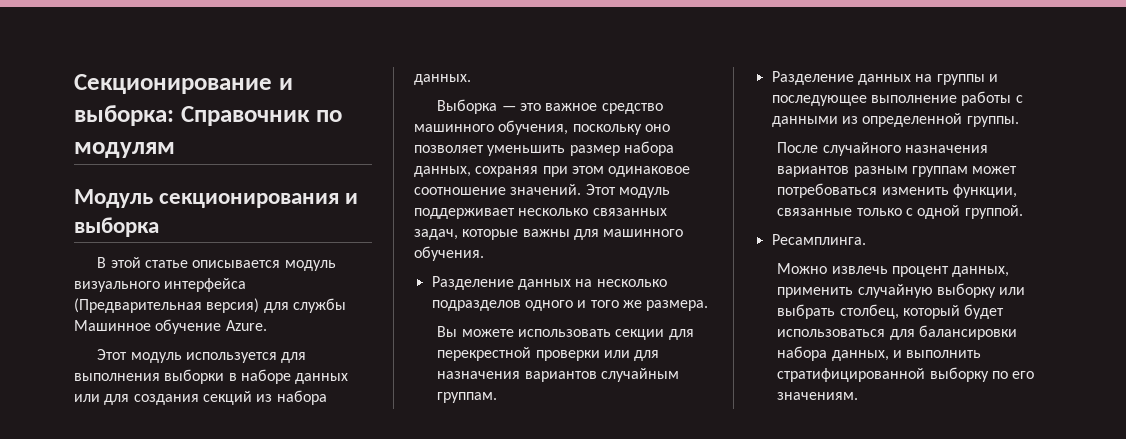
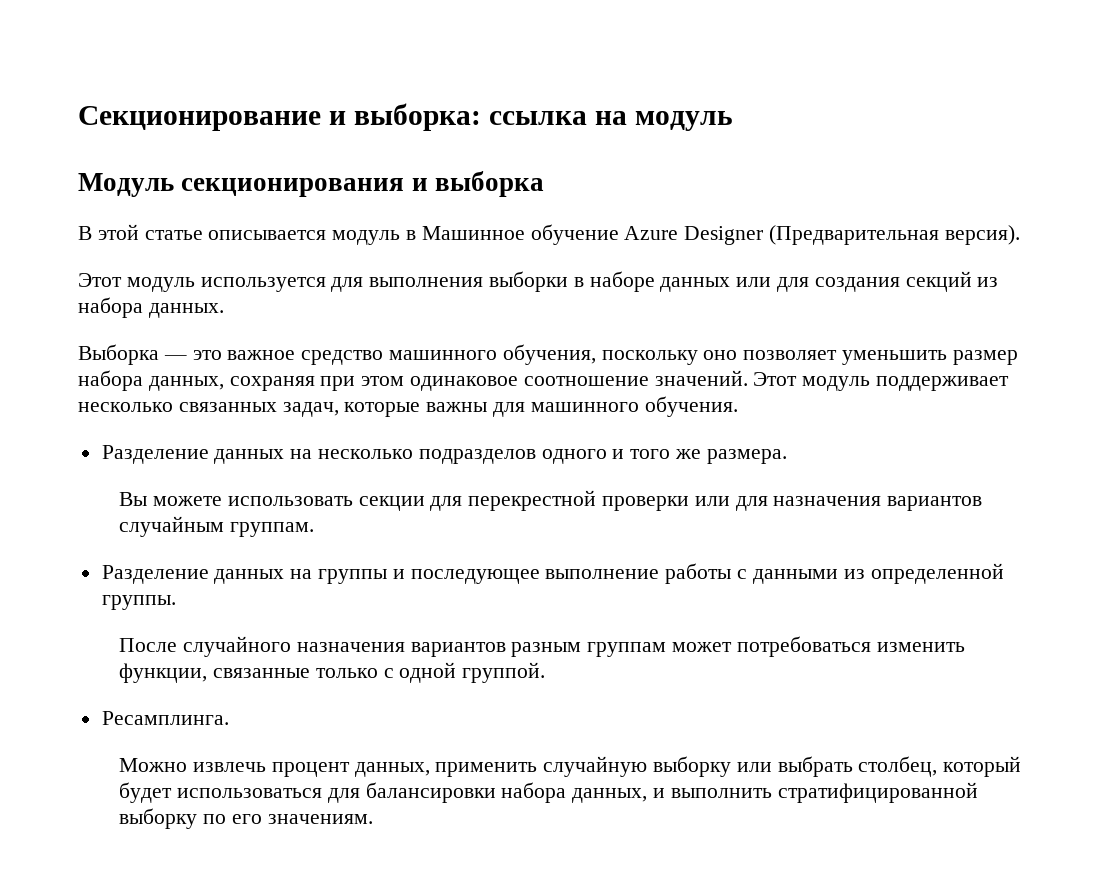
- Секционирование и выборка: Справочник по модулям
+ Секционирование и выборка: ссылка на модуль
- В этой статье описывается модуль визуального интерфейса (Предварительная версия) для службы Машинное обучение Azure.
+ В этой статье описывается модуль в Машинное обучение Azure Designer (Предварительная версия).

